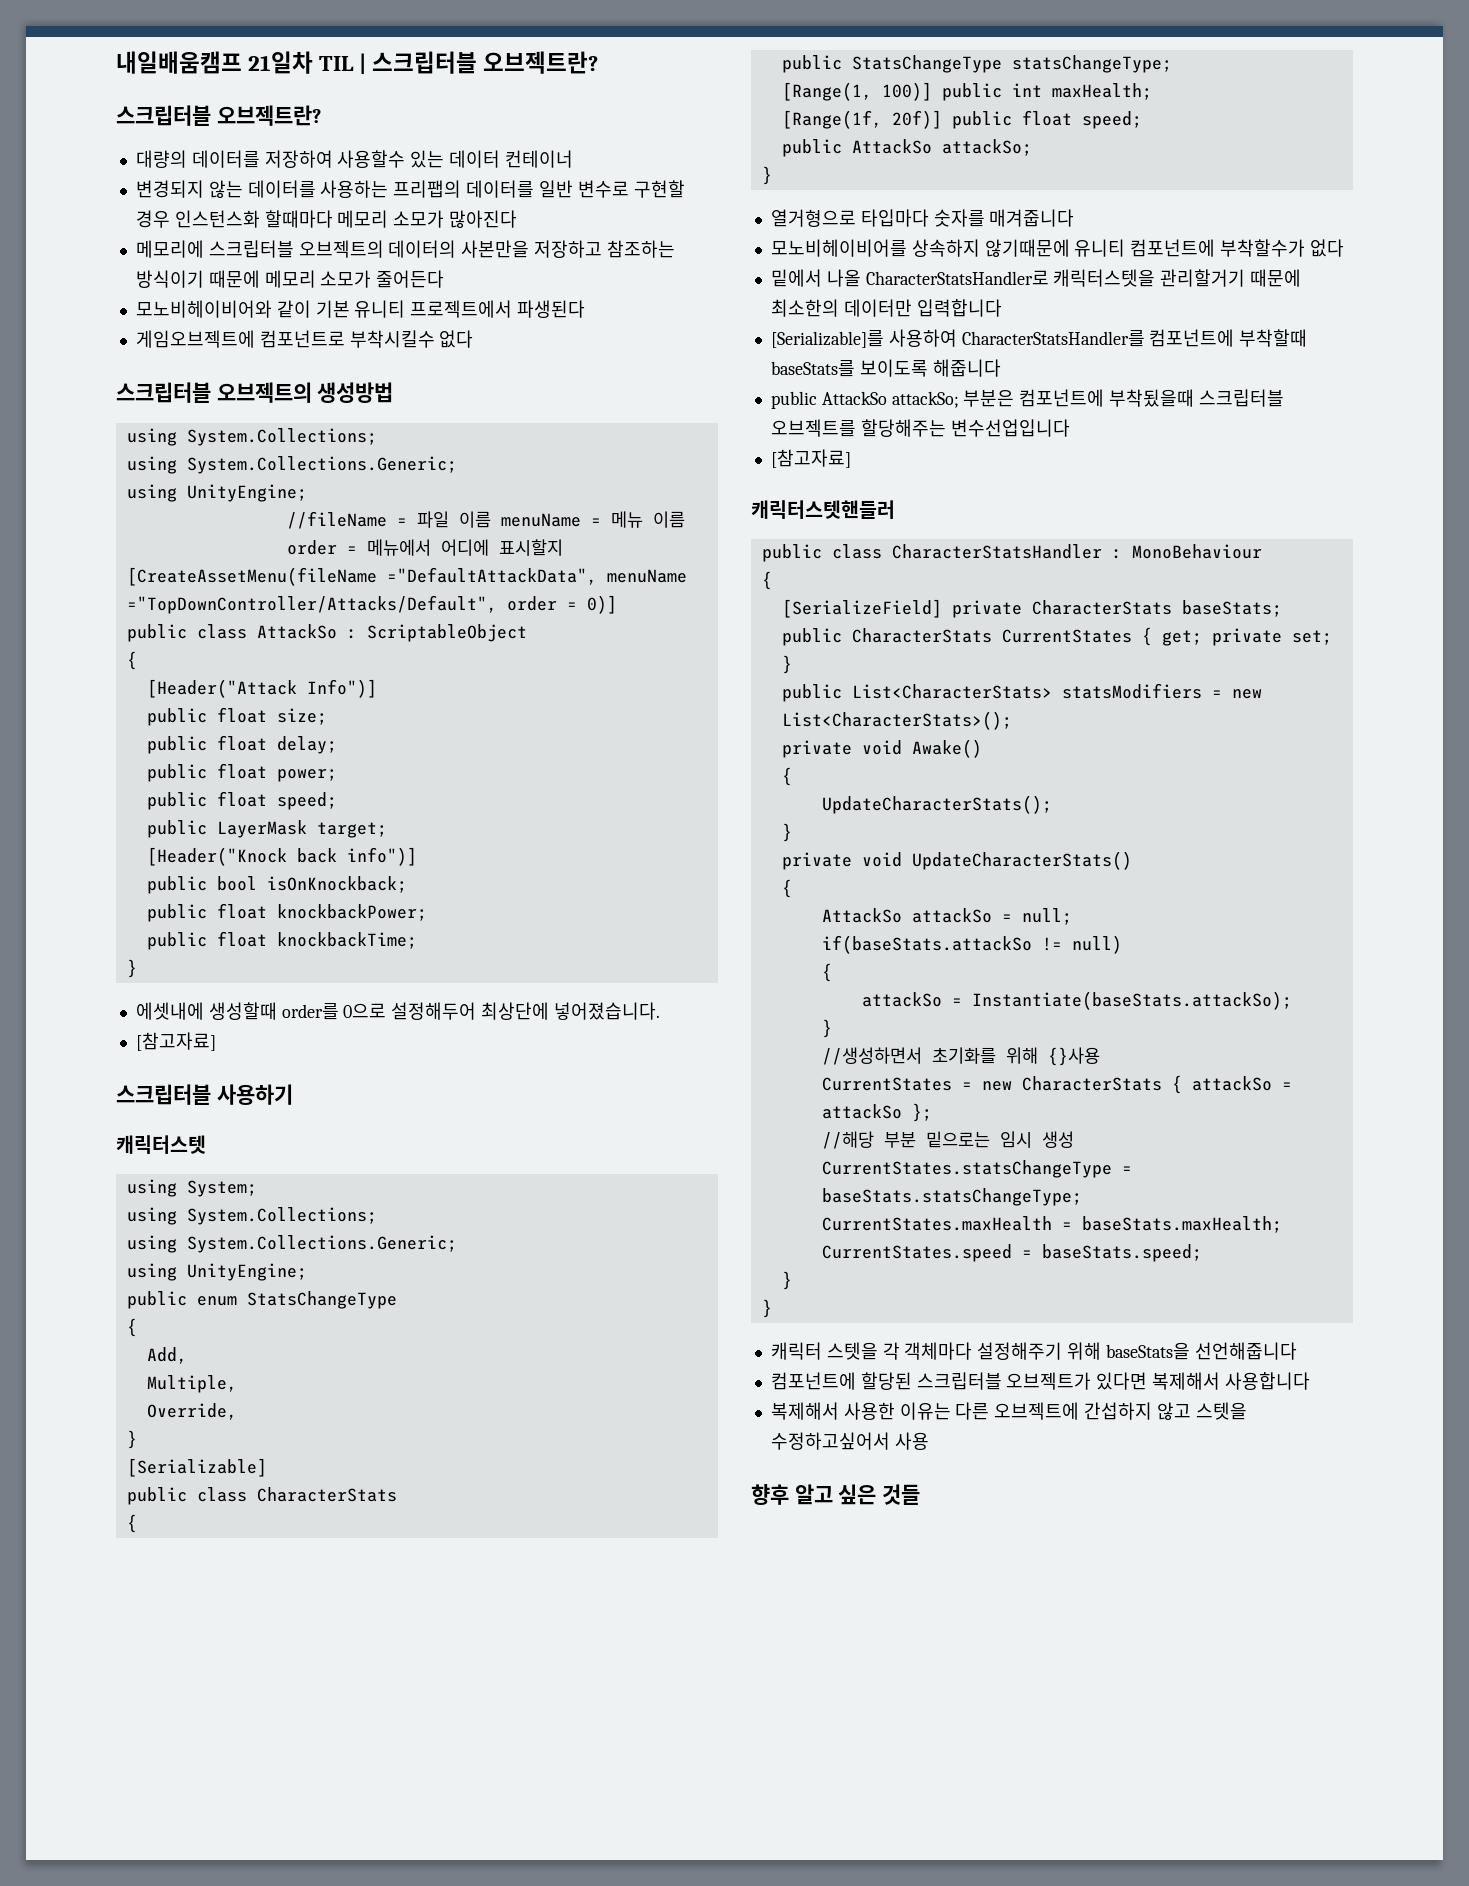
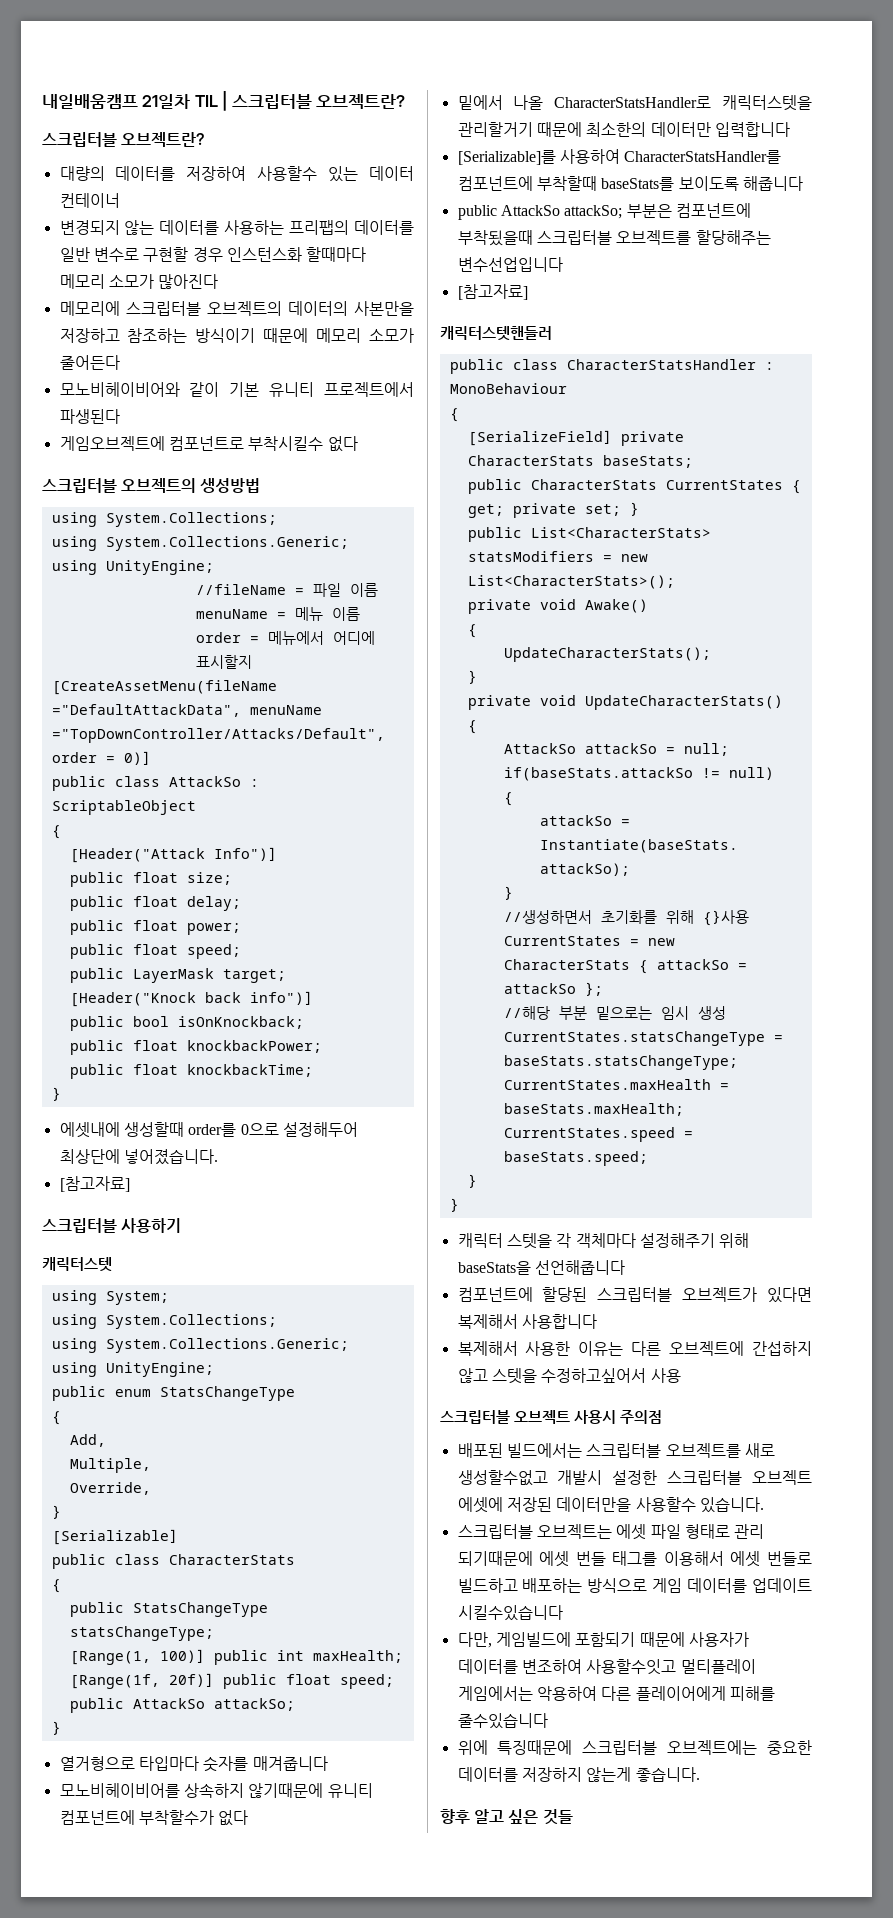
+ 스크립터블 오브젝트 사용시 주의점
+ 배포된 빌드에서는 스크립터블 오브젝트를 새로 생성할수없고 개발시 설정한 스크립터블 오브젝트 에셋에 저장된 데이터만을 사용할수 있습니다.
+ 스크립터블 오브젝트는 에셋 파일 형태로 관리 되기때문에 에셋 번들 태그를 이용해서 에셋 번들로 빌드하고 배포하는 방식으로 게임 데이터를 업데이트 시킬수있습니다
+ 다만, 게임빌드에 포함되기 때문에 사용자가 데이터를 변조하여 사용할수잇고 멀티플레이 게임에서는 악용하여 다른 플레이어에게 피해를 줄수있습니다
+ 위에 특징때문에 스크립터블 오브젝트에는 중요한 데이터를 저장하지 않는게 좋습니다.

